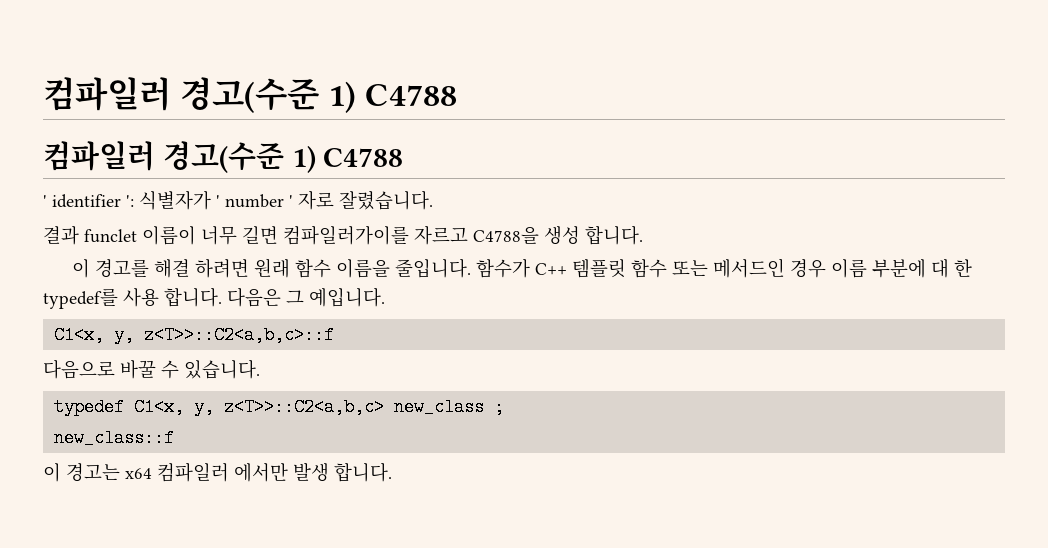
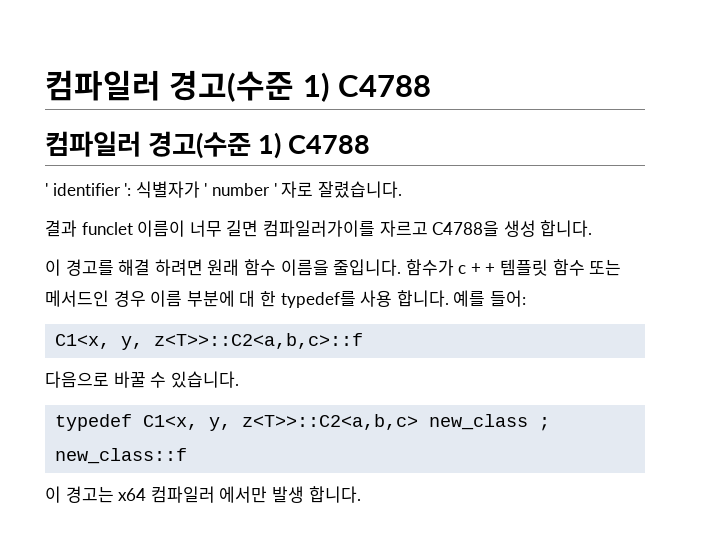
- 함수가 C++ 템플릿 함수 또는 메서드인 경우 이름 부분에 대 한 typedef를 사용 합니다.
+ 함수가 c + + 템플릿 함수 또는 메서드인 경우 이름 부분에 대 한 typedef를 사용 합니다.
- 다음은 그 예입니다.
+ 예를 들어:

